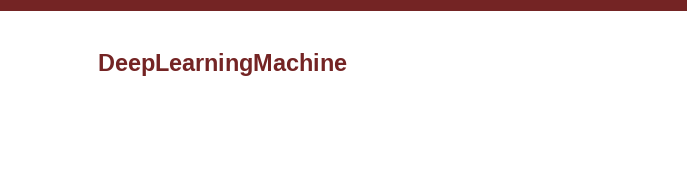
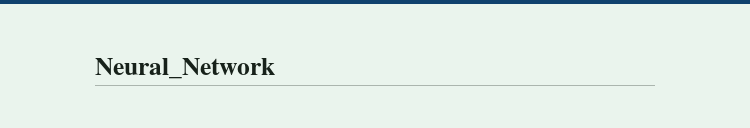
- DeepLearningMachine
+ Neural_Network

